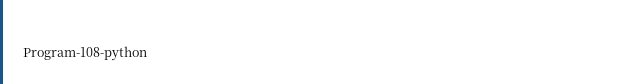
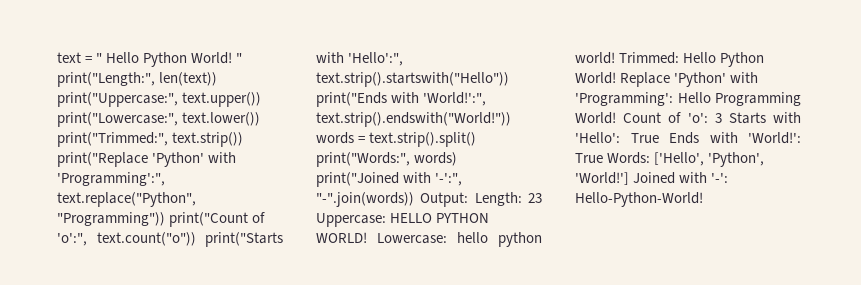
- Program-108-python
+ text = " Hello Python World! " print("Length:", len(text)) print("Uppercase:", text.upper()) print("Lowercase:", text.lower()) print("Trimmed:", text.strip()) print("Replace 'Python' with 'Programming':", text.replace("Python", "Programming")) print("Count of 'o':", text.count("o")) print("Starts with 'Hello':", text.strip().startswith("Hello")) print("Ends with 'World!':", text.strip().endswith("World!")) words = text.strip().split() print("Words:", words) print("Joined with '-':", "-".join(words)) Output: Length: 23 Uppercase: HELLO PYTHON WORLD! Lowercase: hello python world! Trimmed: Hello Python World! Replace 'Python' with 'Programming': Hello Programming World! Count of 'o': 3 Starts with 'Hello': True Ends with 'World!': True Words: ['Hello', 'Python', 'World!'] Joined with '-': Hello-Python-World!

